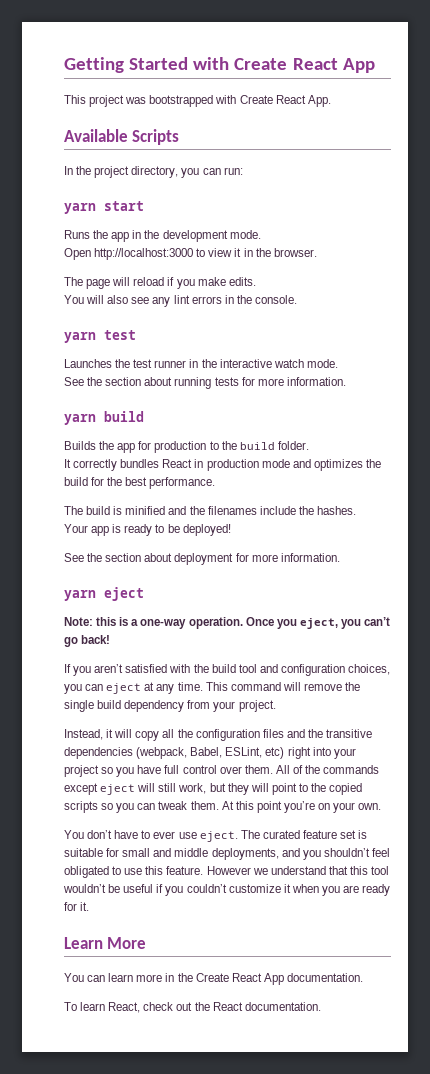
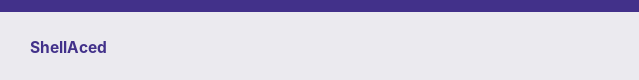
- Getting Started with Create React App
- This project was bootstrapped with Create React App.
- Available Scripts
- In the project directory, you can run:
- yarn start
- Runs the app in the development mode.
- Open http://localhost:3000 to view it in the browser.
- The page will reload if you make edits.
- You will also see any lint errors in the console.
- yarn test
- Launches the test runner in the interactive watch mode.
- See the section about running tests for more information.
- yarn build
- Builds the app for production to the build folder.
- It correctly bundles React in production mode and optimizes the build for the best performance.
- The build is minified and the filenames include the hashes.
- Your app is ready to be deployed!
- See the section about deployment for more information.
- yarn eject
- Note: this is a one-way operation. Once you eject, you can’t go back!
- If you aren’t satisfied with the build tool and configuration choices, you can eject at any time. This command will remove the single build dependency from your project.
- Instead, it will copy all the configuration files and the transitive dependencies (webpack, Babel, ESLint, etc) right into your project so you have full control over them. All of the commands except eject will still work, but they will point to the copied scripts so you can tweak them. At this point you’re on your own.
- You don’t have to ever use eject. The curated feature set is suitable for small and middle deployments, and you shouldn’t feel obligated to use this feature. However we understand that this tool wouldn’t be useful if you couldn’t customize it when you are ready for it.
- Learn More
- You can learn more in the Create React App documentation.
- To learn React, check out the React documentation.
+ ShellAced

